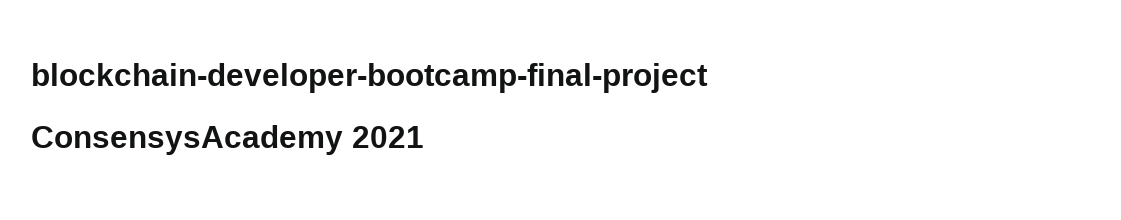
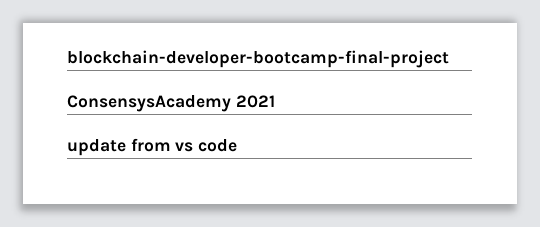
+ update from vs code

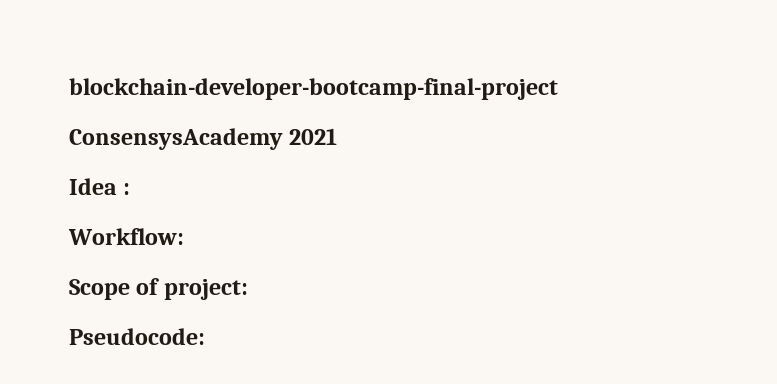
- update from vs code
+ Idea :
+ Workflow:
+ Scope of project:
+ Pseudocode:

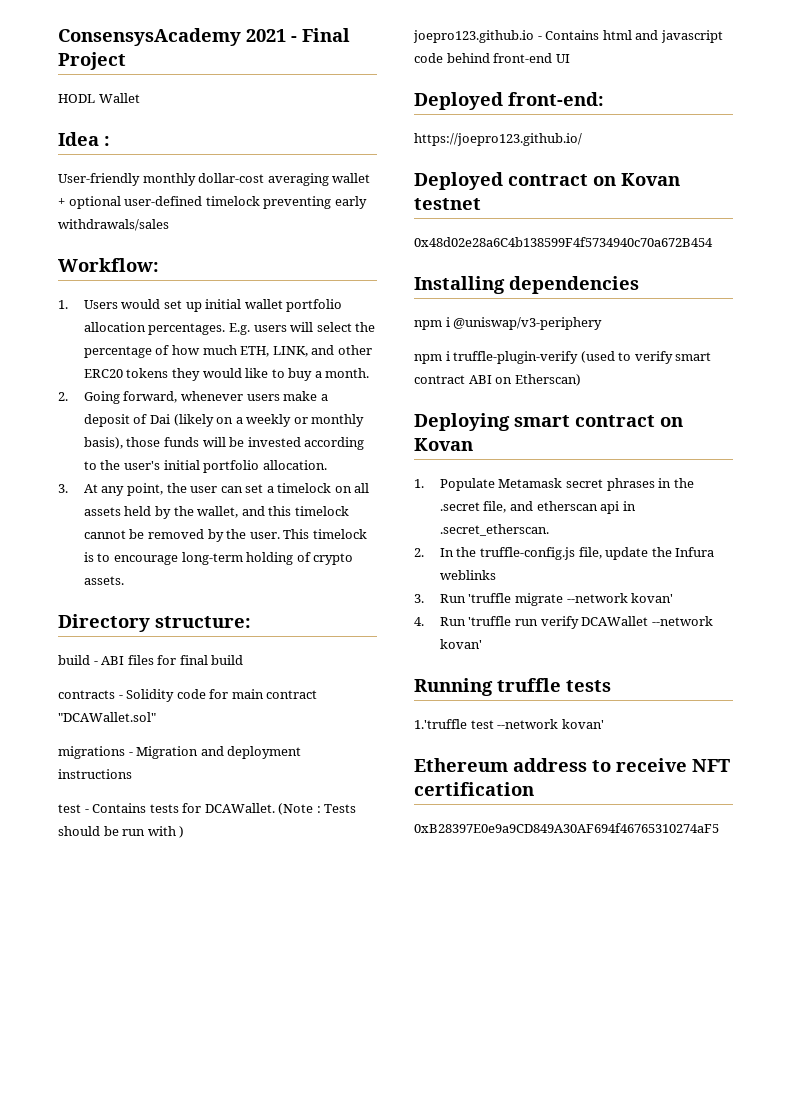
- blockchain-developer-bootcamp-final-project
- ConsensysAcademy 2021
+ ConsensysAcademy 2021 - Final Project
+ HODL Wallet
  Idea :
+ User-friendly monthly dollar-cost averaging wallet + optional user-defined timelock preventing early withdrawals/sales
  Workflow:
- Scope of project:
- Pseudocode:
+ 1. Users would set up initial wallet portfolio allocation percentages. E.g. users will select the percentage of how much ETH, LINK, and other ERC20 tokens they would like to buy a month.
+ 2. Going forward, whenever users make a deposit of Dai (likely on a weekly or monthly basis), those funds will be invested according to the user's initial portfolio allocation.
+ 3. At any point, the user can set a timelock on all assets held by the wallet, and this timelock cannot be removed by the user. This timelock is to encourage long-term holding of crypto assets.
+ Directory structure:
+ build - ABI files for final build
+ contracts - Solidity code for main contract "DCAWallet.sol"
+ migrations - Migration and deployment instructions
+ test - Contains tests for DCAWallet. (Note : Tests should be run with )
+ joepro123.github.io - Contains html and javascript code behind front-end UI
+ Deployed front-end:
+ https://joepro123.github.io/
+ Deployed contract on Kovan testnet
+ 0x48d02e28a6C4b138599F4f5734940c70a672B454
+ Installing dependencies
+ npm i @uniswap/v3-periphery
+ npm i truffle-plugin-verify (used to verify smart contract ABI on Etherscan)
+ Deploying smart contract on Kovan
+ 1. Populate Metamask secret phrases in the .secret file, and etherscan api in .secret_etherscan.
+ 2. In the truffle-config.js file, update the Infura weblinks
+ 3. Run 'truffle migrate --network kovan'
+ 4. Run 'truffle run verify DCAWallet --network kovan'
+ Running truffle tests
+ 1.'truffle test --network kovan'
+ Ethereum address to receive NFT certification
+ 0xB28397E0e9a9CD849A30AF694f46765310274aF5

